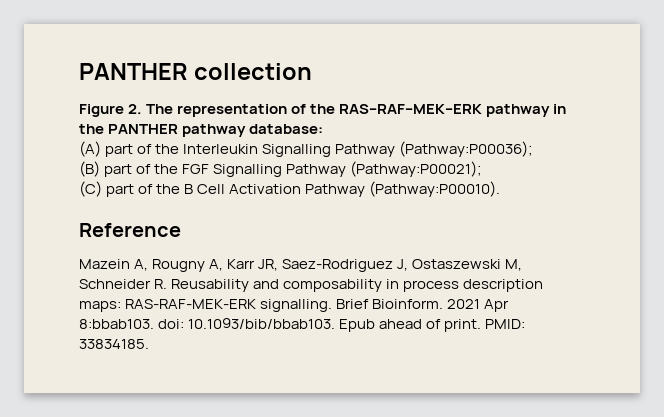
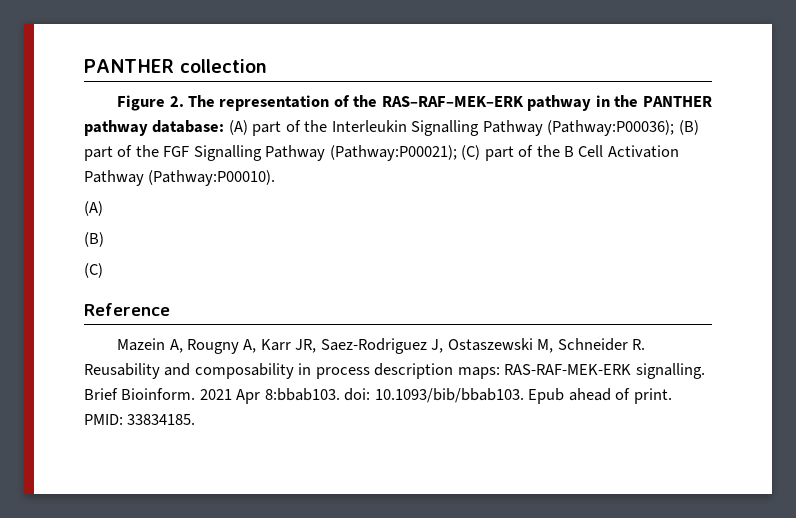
- Figure 2. The representation of the RAS–RAF–MEK–ERK pathway in the PANTHER pathway database:
- (A) part of the Interleukin Signalling Pathway (Pathway:P00036);
- (B) part of the FGF Signalling Pathway (Pathway:P00021);
- (C) part of the B Cell Activation Pathway (Pathway:P00010).
+ Figure 2. The representation of the RAS–RAF–MEK–ERK pathway in the PANTHER pathway database: (A) part of the Interleukin Signalling Pathway (Pathway:P00036); (B) part of the FGF Signalling Pathway (Pathway:P00021); (C) part of the B Cell Activation Pathway (Pathway:P00010).
+ (A)
+ (B)
+ (C)

